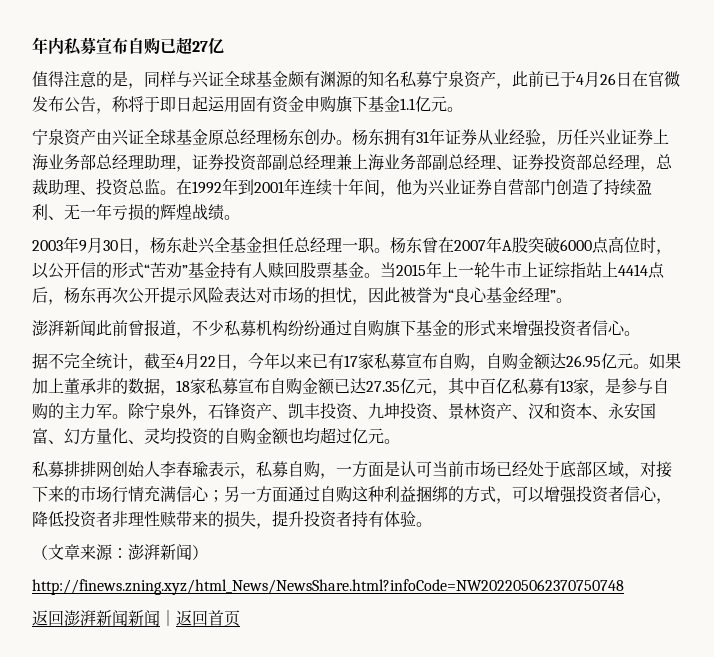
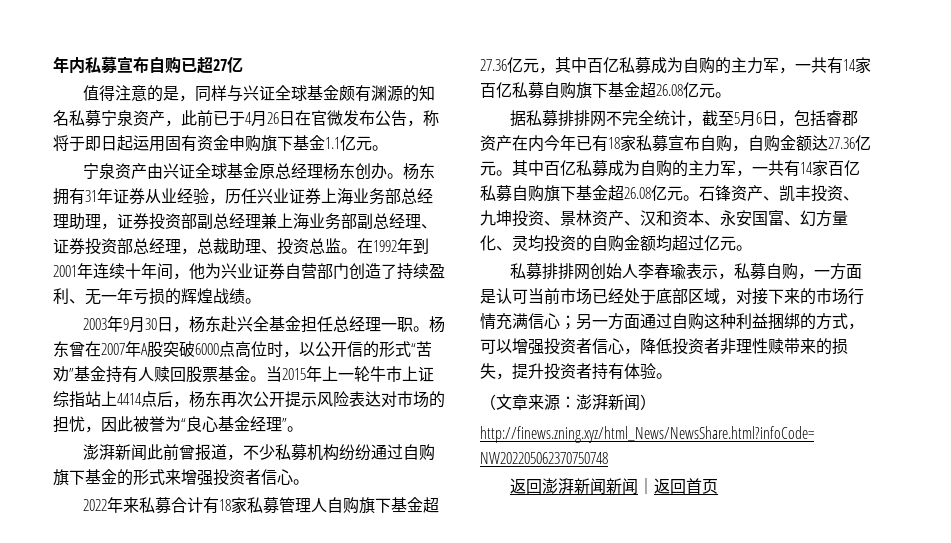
- 据不完全统计，截至4月22日，今年以来已有17家私募宣布自购，自购金额达26.95亿元。如果加上董承非的数据，18家私募宣布自购金额已达27.35亿元，其中百亿私募有13家，是参与自购的主力军。除宁泉外，石锋资产、凯丰投资、九坤投资、景林资产、汉和资本、永安国富、幻方量化、灵均投资的自购金额也均超过亿元。
+ 2022年来私募合计有18家私募管理人自购旗下基金超27.36亿元，其中百亿私募成为自购的主力军，一共有14家百亿私募自购旗下基金超26.08亿元。
+ 据私募排排网不完全统计，截至5月6日，包括睿郡资产在内今年已有18家私募宣布自购，自购金额达27.36亿元。其中百亿私募成为自购的主力军，一共有14家百亿私募自购旗下基金超26.08亿元。石锋资产、凯丰投资、九坤投资、景林资产、汉和资本、永安国富、幻方量化、灵均投资的自购金额均超过亿元。

